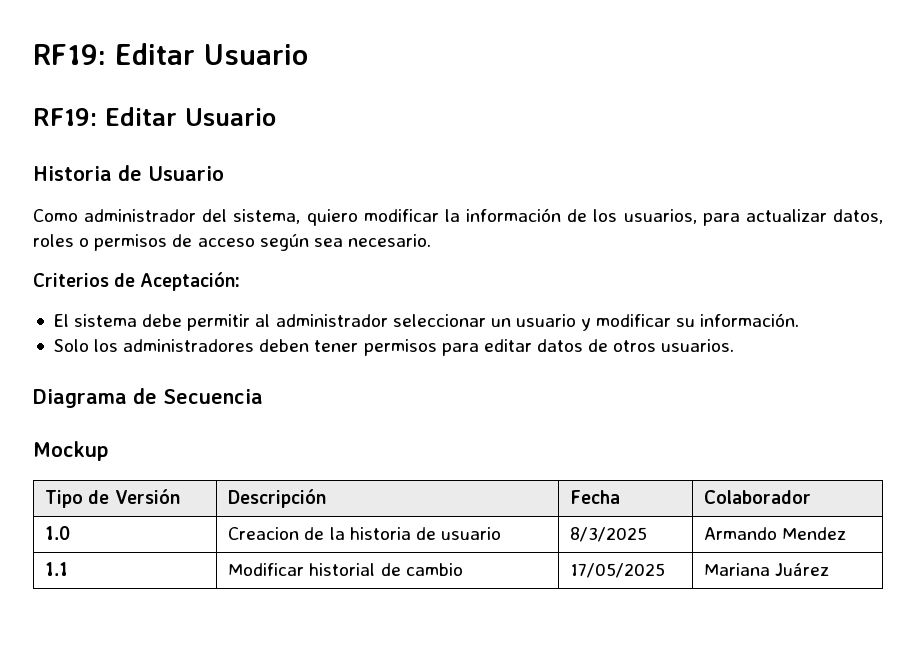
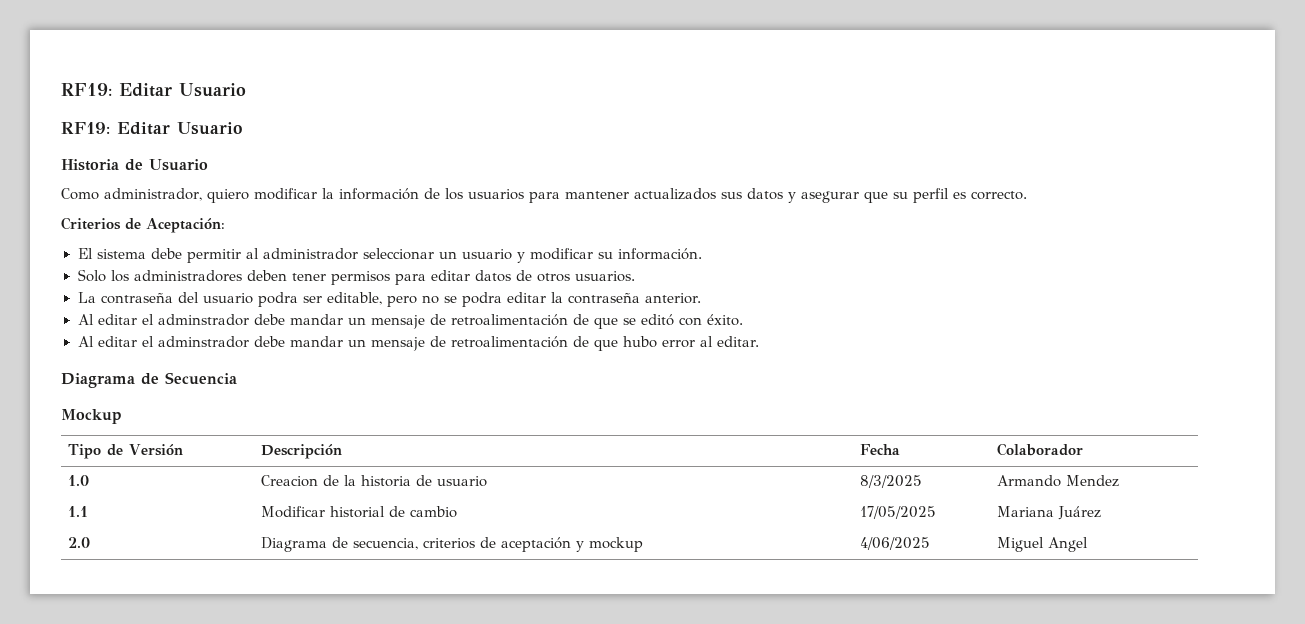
- Como administrador del sistema, quiero modificar la información de los usuarios, para actualizar datos, roles o permisos de acceso según sea necesario.
+ Como administrador, quiero modificar la información de los usuarios para mantener actualizados sus datos y asegurar que su perfil es correcto.
+ La contraseña del usuario podra ser editable, pero no se podra editar la contraseña anterior.
+ Al editar el adminstrador debe mandar un mensaje de retroalimentación de que se editó con éxito.
+ Al editar el adminstrador debe mandar un mensaje de retroalimentación de que hubo error al editar.
+ 2.0 | Diagrama de secuencia, criterios de aceptación y mockup | 4/06/2025 | Miguel Angel

